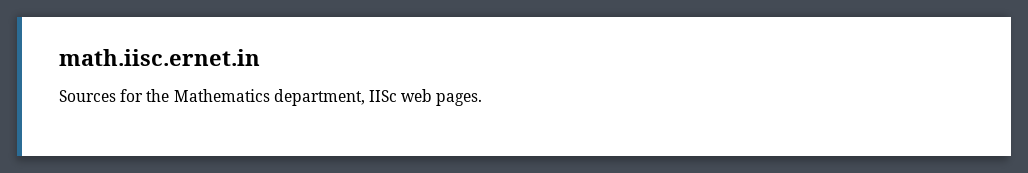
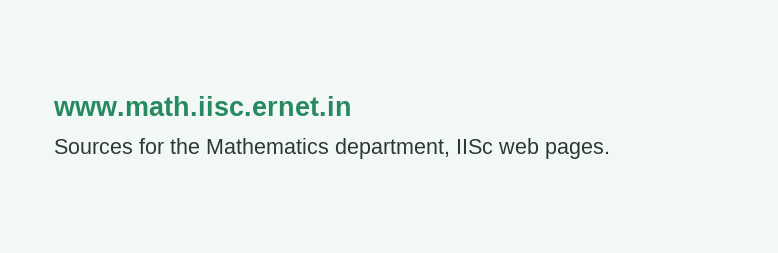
- math.iisc.ernet.in
+ www.math.iisc.ernet.in

